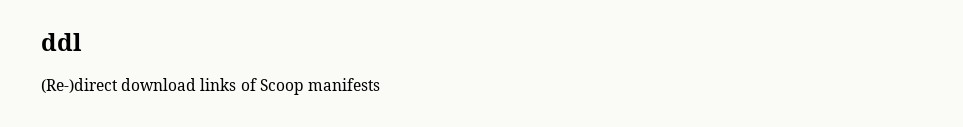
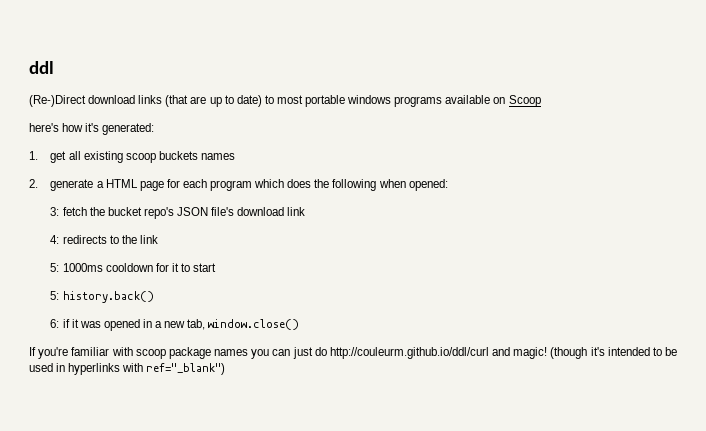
- (Re-)direct download links of Scoop manifests
+ (Re-)Direct download links (that are up to date) to most portable windows programs available on Scoop
+ here's how it's generated:
+ 1. get all existing scoop buckets names
+ 2. generate a HTML page for each program which does the following when opened:
+ 3: fetch the bucket repo's JSON file's download link
+ 4: redirects to the link
+ 5: 1000ms cooldown for it to start
+ 5: history.back()
+ 6: if it was opened in a new tab, window.close()
+ If you're familiar with scoop package names you can just do http://couleurm.github.io/ddl/curl and magic! (though it's intended to be used in hyperlinks with ref="_blank")

